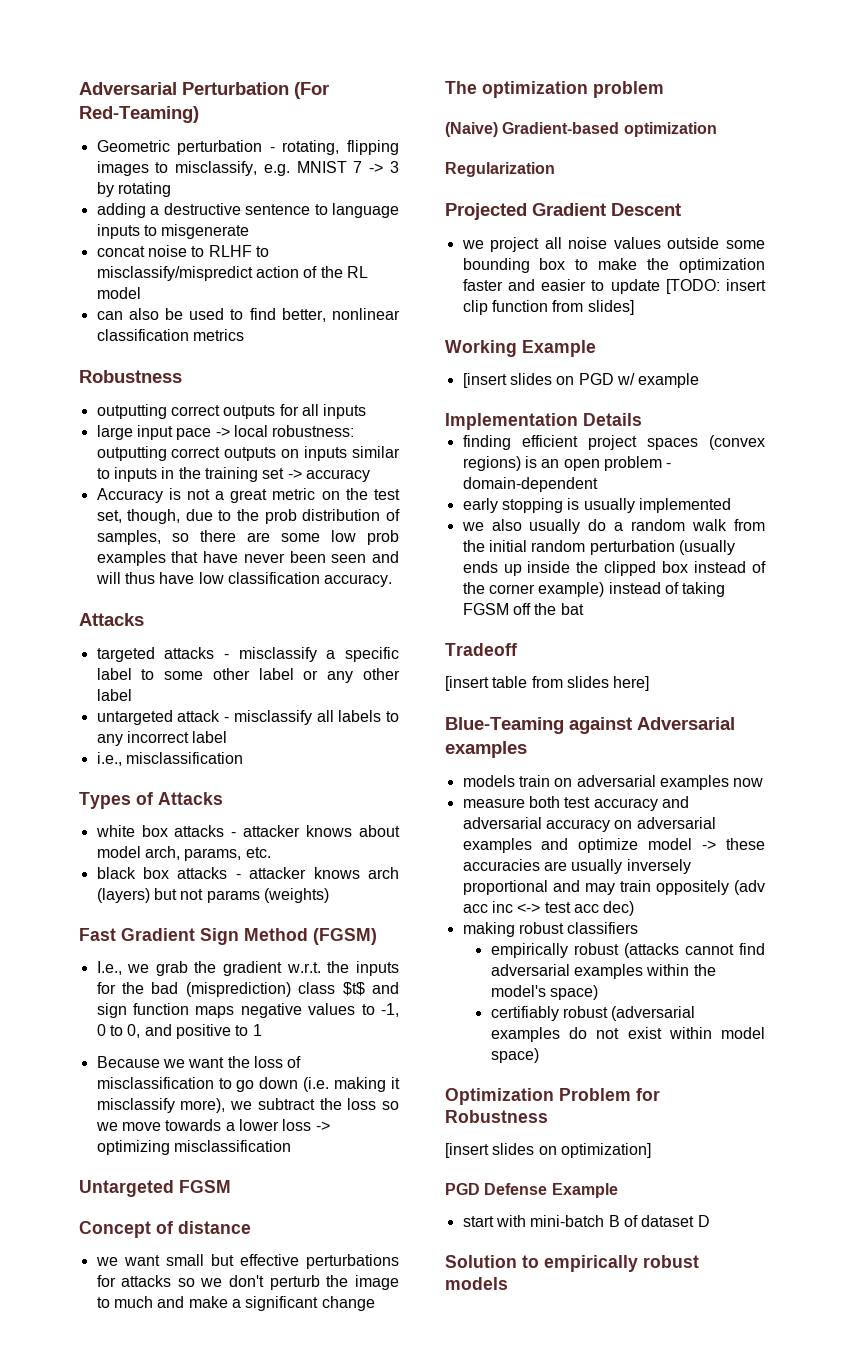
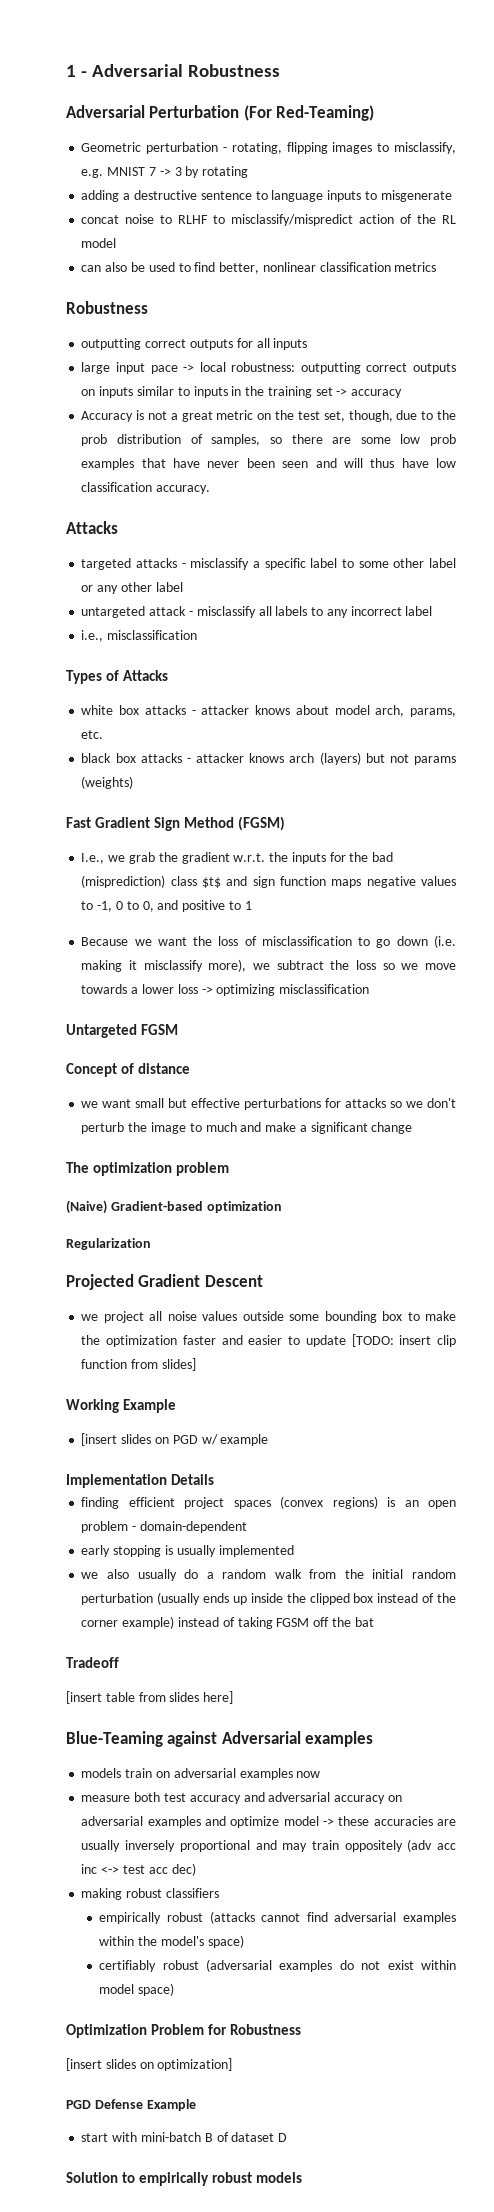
+ 1 - Adversarial Robustness

